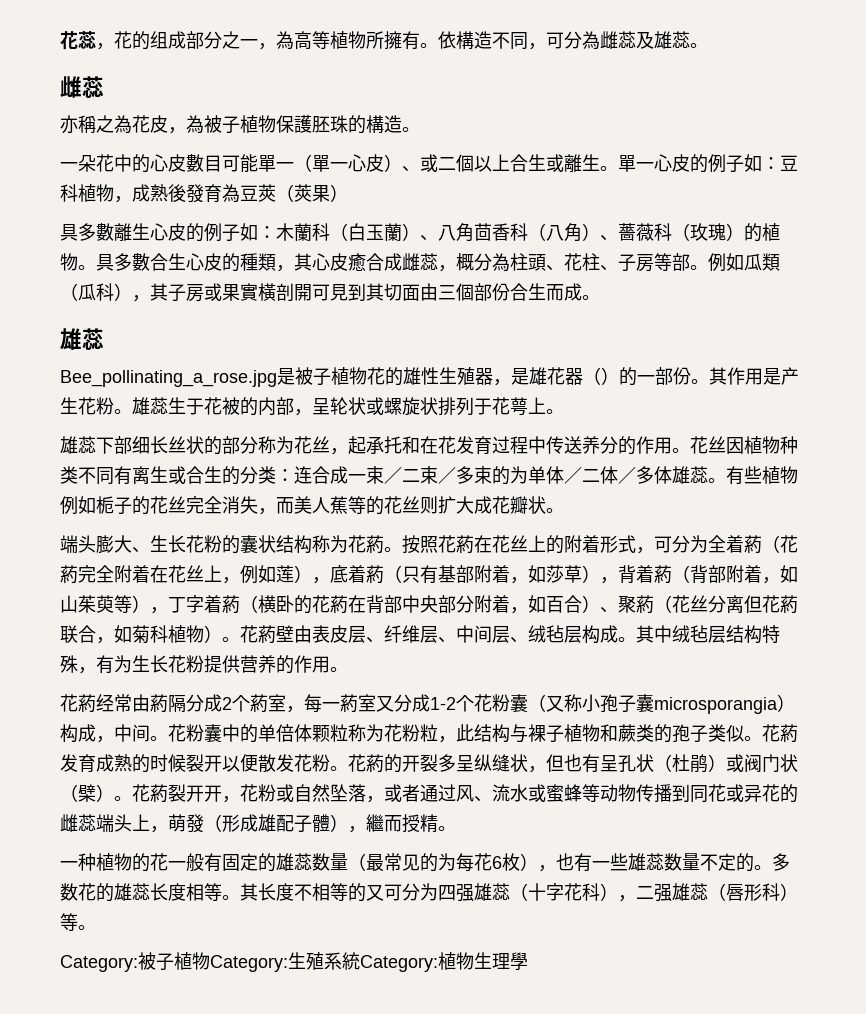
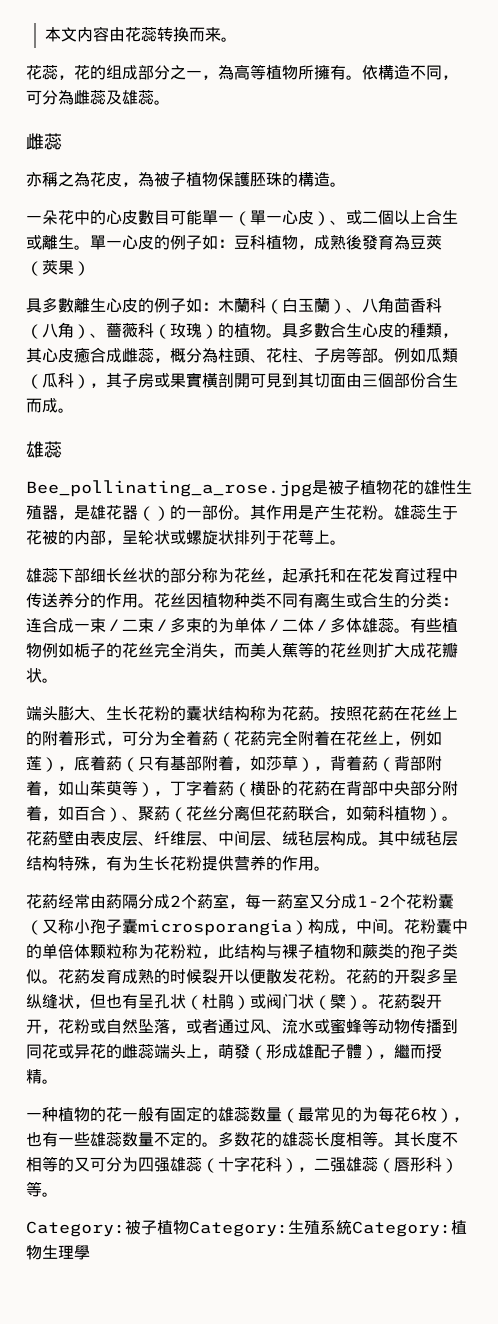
+ 本文内容由花蕊转换而来。

